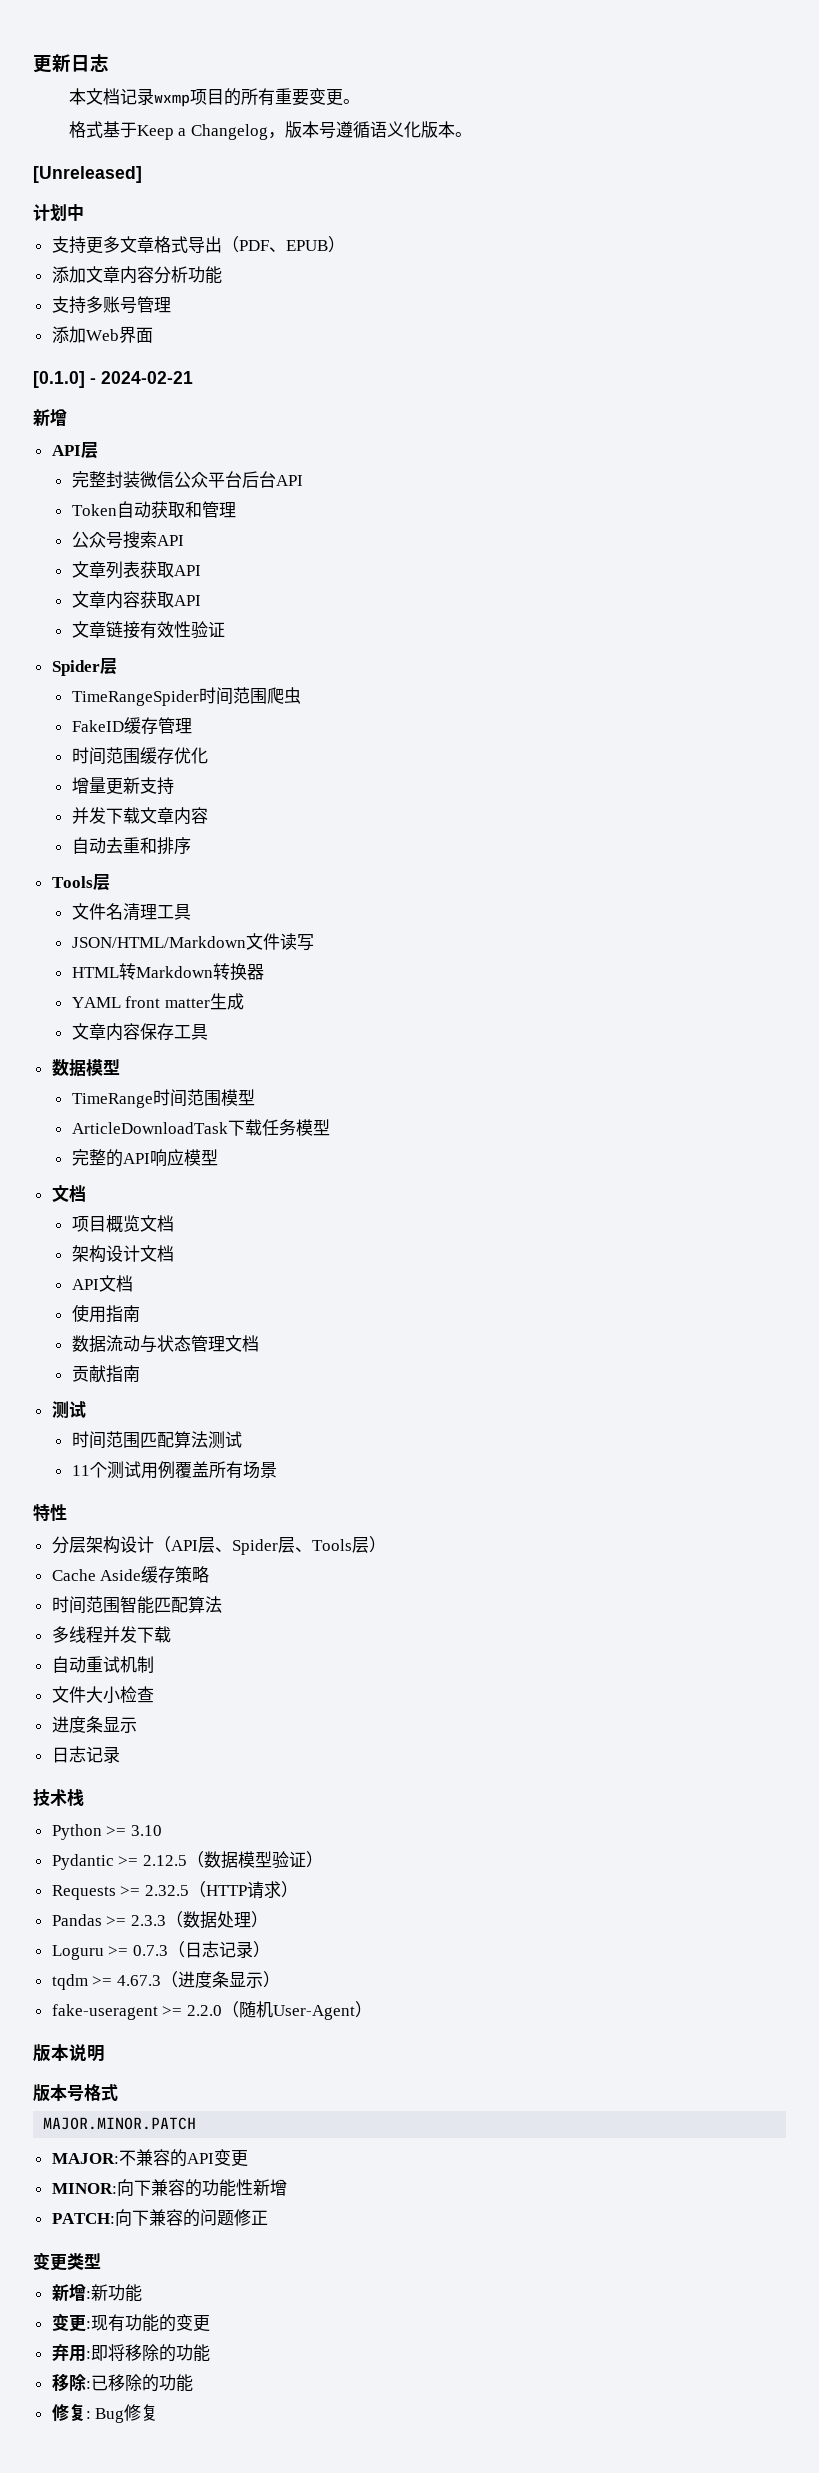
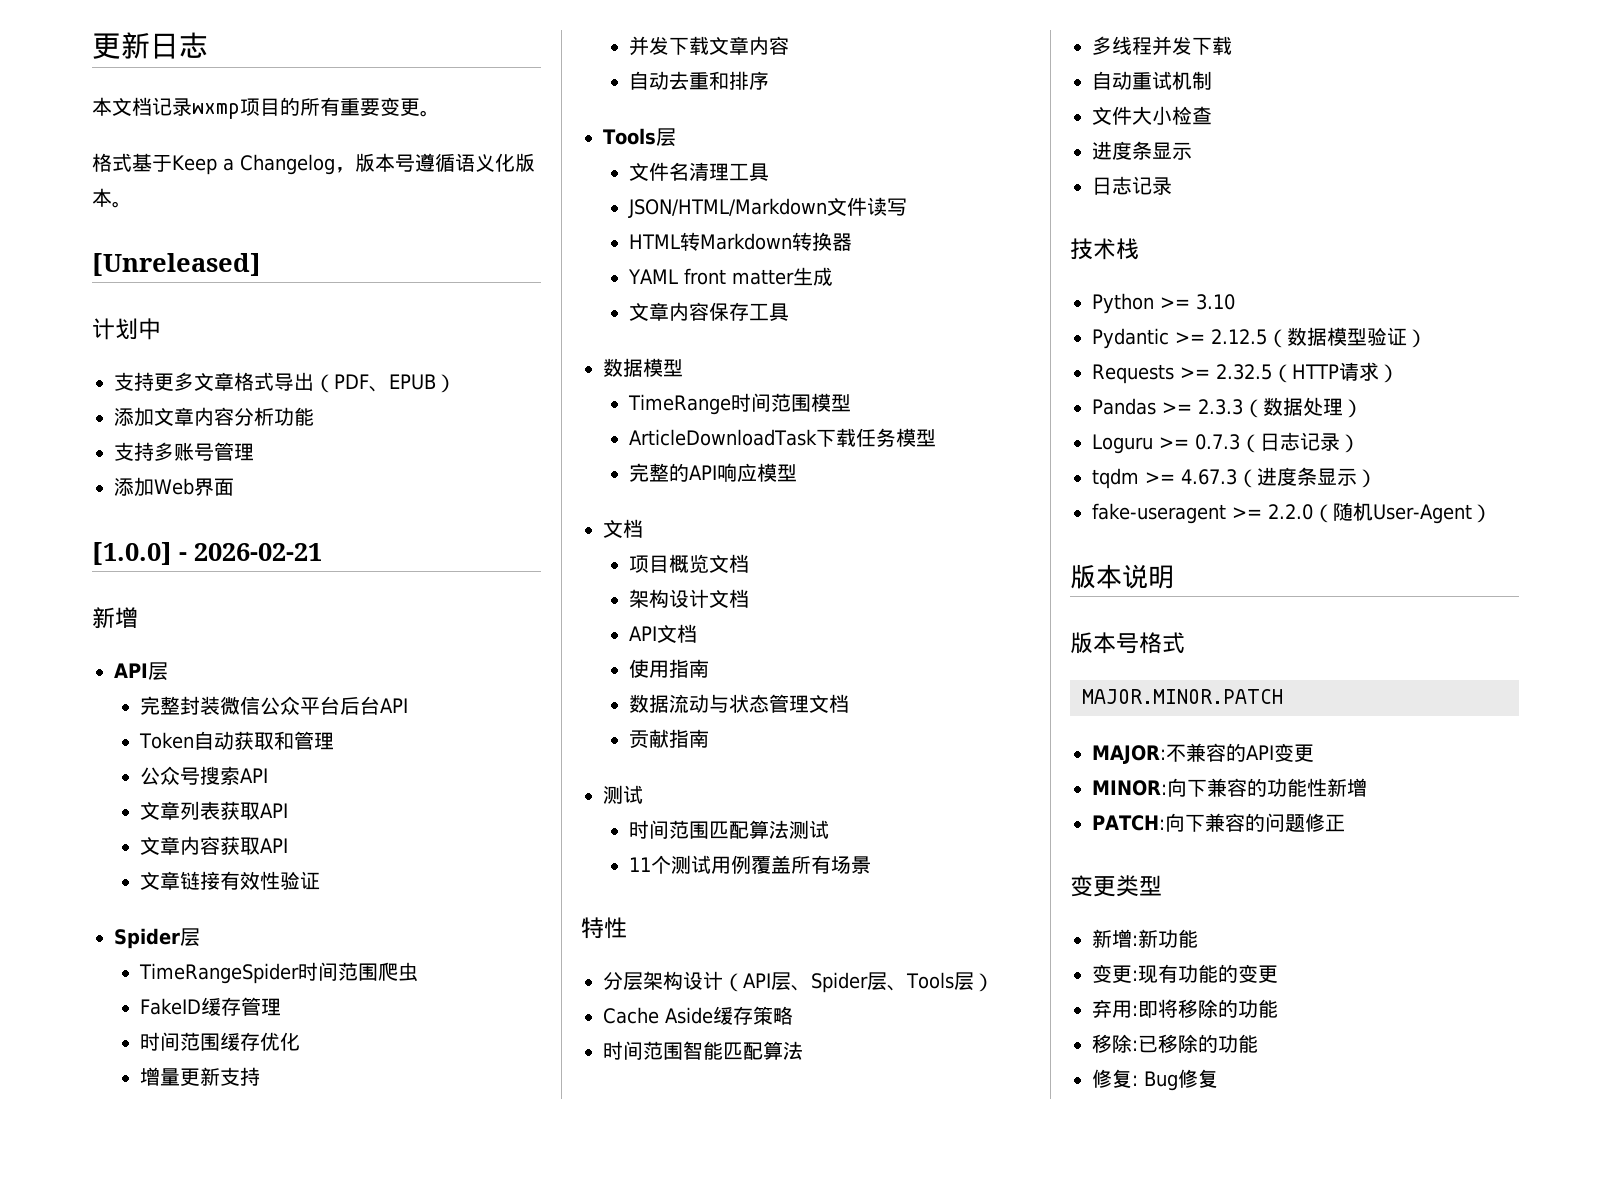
- [0.1.0] - 2024-02-21
+ [1.0.0] - 2026-02-21

